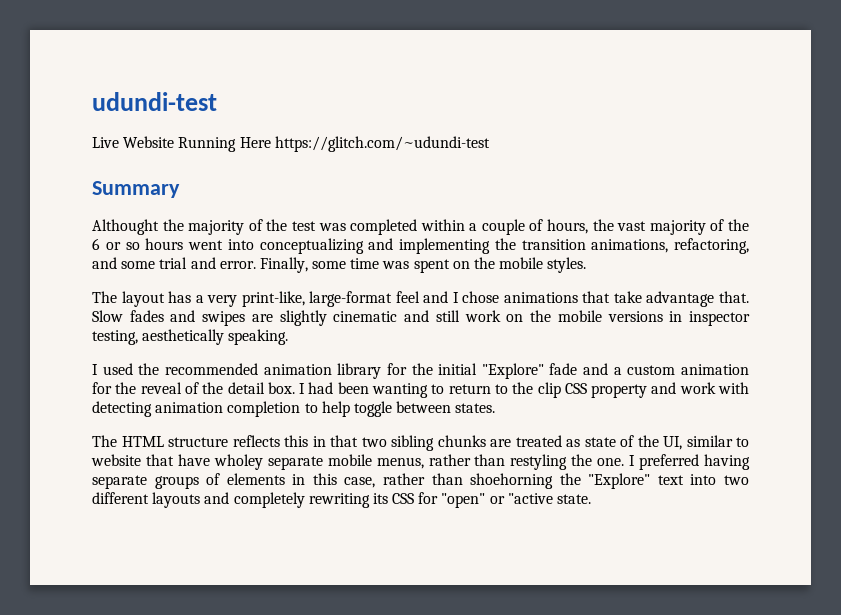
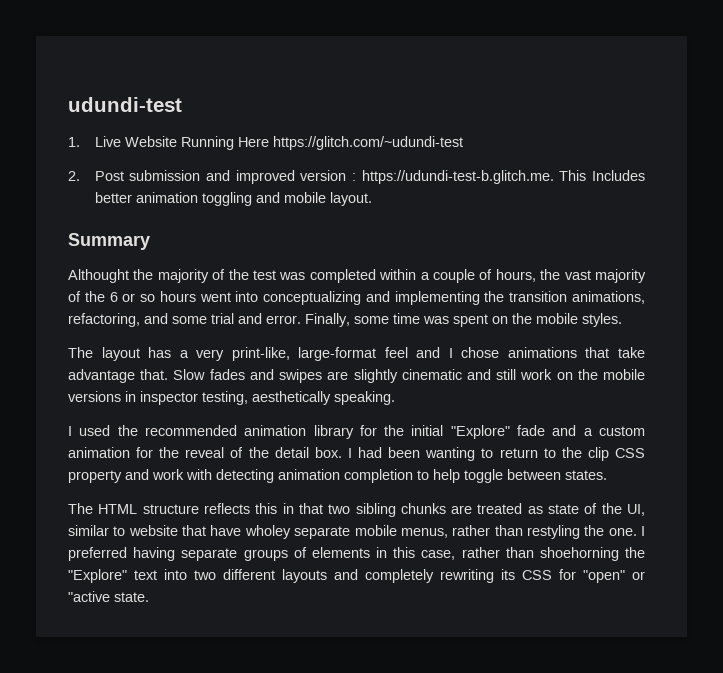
- Live Website Running Here https://glitch.com/~udundi-test
+ 1. Live Website Running Here https://glitch.com/~udundi-test
+ 2. Post submission and improved version : https://udundi-test-b.glitch.me. This Includes better animation toggling and mobile layout.

